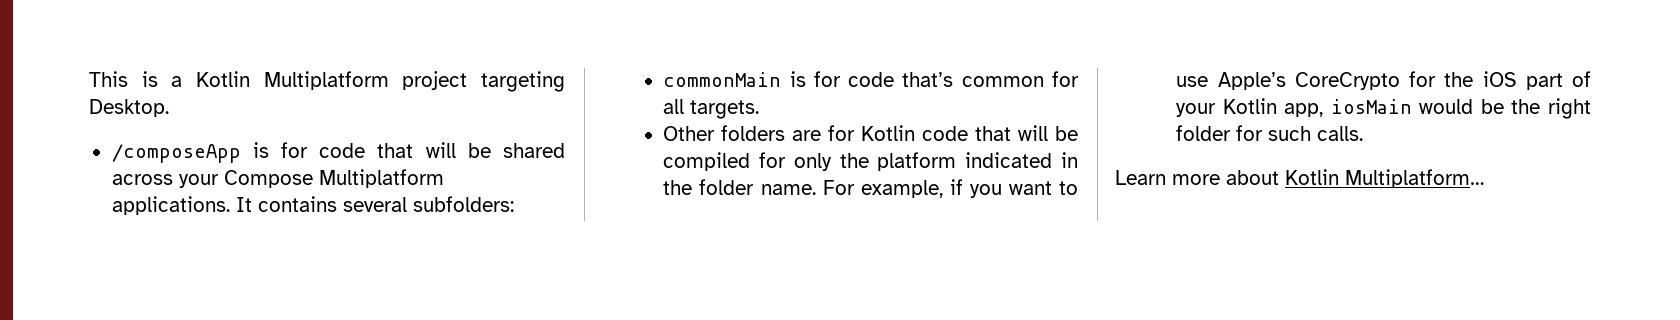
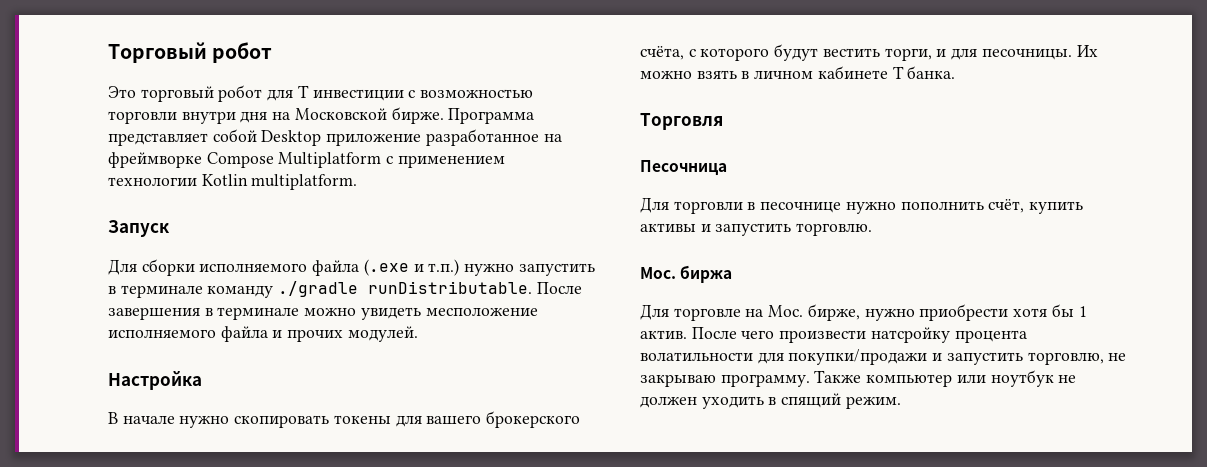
- This is a Kotlin Multiplatform project targeting Desktop.
- /composeApp is for code that will be shared across your Compose Multiplatform applications. It contains several subfolders:
- commonMain is for code that’s common for all targets.
- Other folders are for Kotlin code that will be compiled for only the platform indicated in the folder name. For example, if you want to use Apple’s CoreCrypto for the iOS part of your Kotlin app, iosMain would be the right folder for such calls.
- Learn more about Kotlin Multiplatform…
+ Торговый робот
+ Это торговый робот для Т инвестиции с возможностью торговли внутри дня на Московской бирже. Программа представляет собой Desktop приложение разработанное на фреймворке Compose Multiplatform с применением технологии Kotlin multiplatform.
+ Запуск
+ Для сборки исполняемого файла (.exe и т.п.) нужно запустить в терминале команду ./gradle runDistributable. После завершения в терминале можно увидеть месположение исполняемого файла и прочих модулей.
+ Настройка
+ В начале нужно скопировать токены для вашего брокерского счёта, с которого будут вестить торги, и для песочницы. Их можно взять в личном кабинете Т банка.
+ Торговля
+ Песочница
+ Для торговли в песочнице нужно пополнить счёт, купить активы и запустить торговлю.
+ Мос. биржа
+ Для торговле на Мос. бирже, нужно приобрести хотя бы 1 актив. После чего произвести натсройку процента волатильности для покупки/продажи и запустить торговлю, не закрываю программу. Также компьютер или ноутбук не должен уходить в спящий режим.

